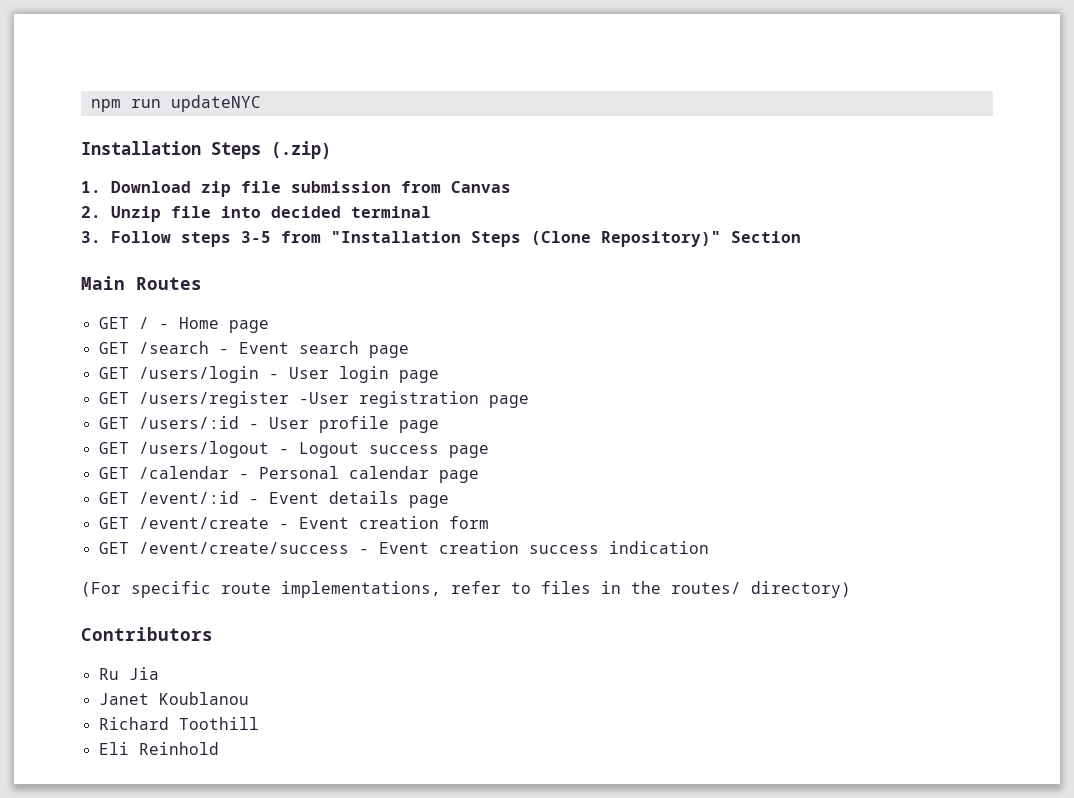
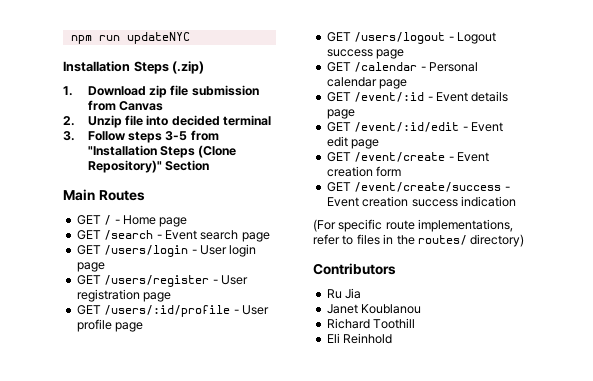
- GET /users/register -User registration page
+ GET /users/register - User registration page
- GET /users/:id - User profile page
+ GET /users/:id/profile - User profile page
+ GET /event/:id/edit - Event edit page

